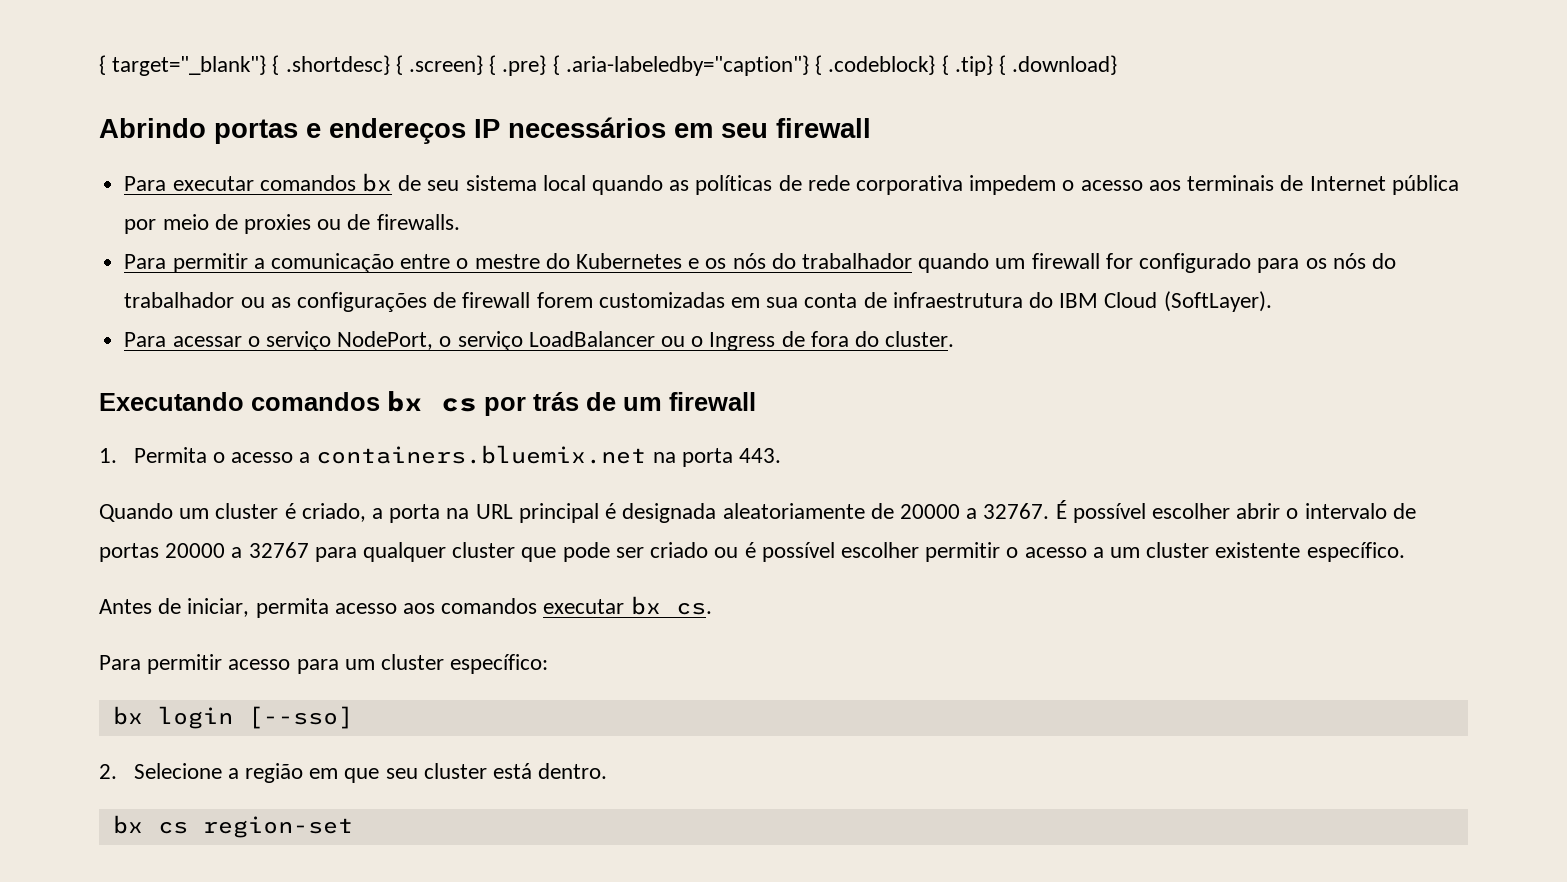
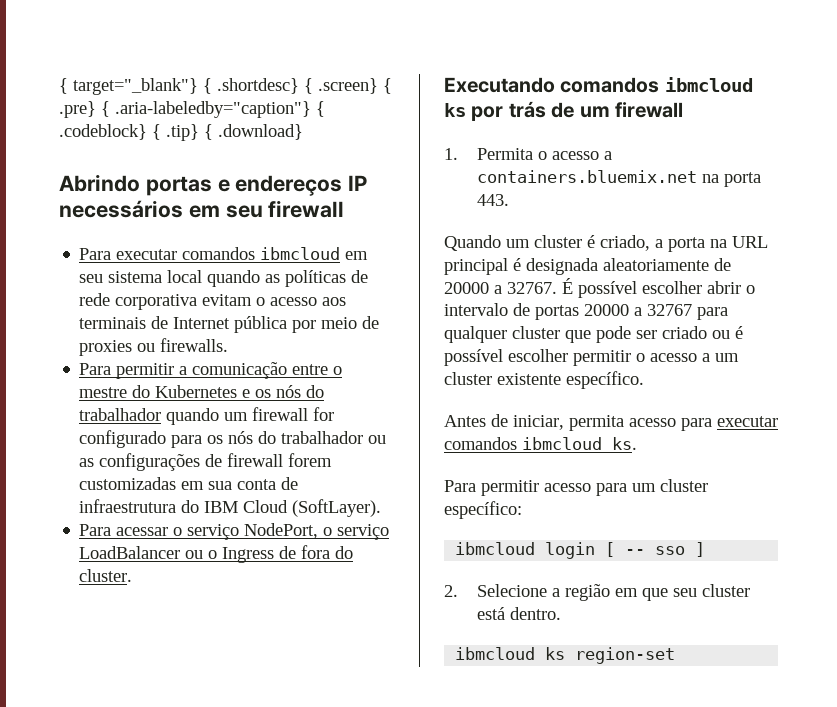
- Para executar comandos bx de seu sistema local quando as políticas de rede corporativa impedem o acesso aos terminais de Internet pública por meio de proxies ou de firewalls.
+ Para executar comandos ibmcloud em seu sistema local quando as políticas de rede corporativa evitam o acesso aos terminais de Internet pública por meio de proxies ou firewalls.
- Executando comandos bx cs por trás de um firewall
+ Executando comandos ibmcloud ks por trás de um firewall
- Antes de iniciar, permita acesso aos comandos executar bx cs.
+ Antes de iniciar, permita acesso para executar comandos ibmcloud ks.
- bx login [--sso]
+ ibmcloud login [ -- sso ]
- bx cs region-set
+ ibmcloud ks region-set

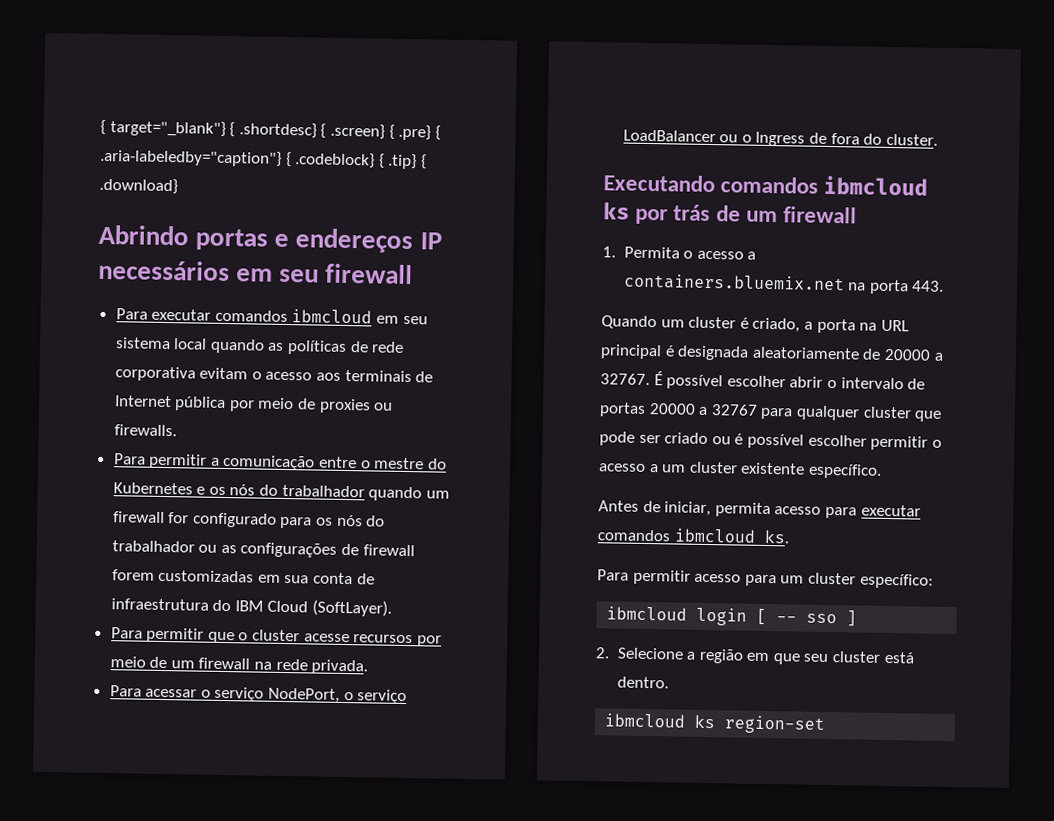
+ Para permitir que o cluster acesse recursos por meio de um firewall na rede privada.

